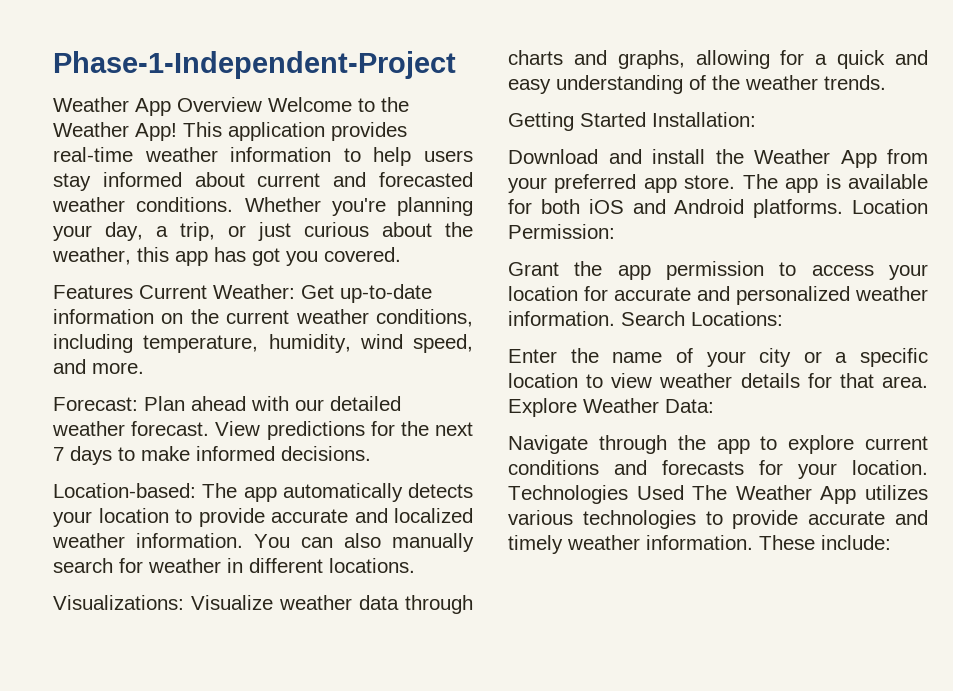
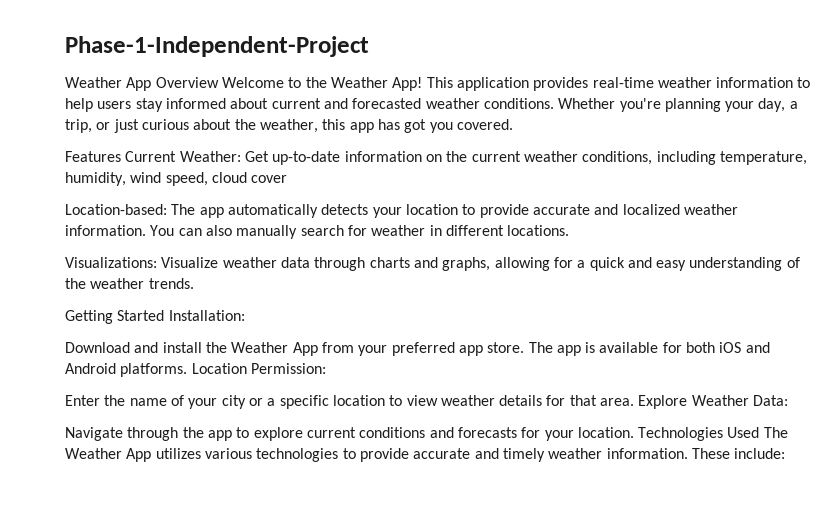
- Features Current Weather: Get up-to-date information on the current weather conditions, including temperature, humidity, wind speed, and more.
- Forecast: Plan ahead with our detailed weather forecast. View predictions for the next 7 days to make informed decisions.
+ Features Current Weather: Get up-to-date information on the current weather conditions, including temperature, humidity, wind speed, cloud cover
- Grant the app permission to access your location for accurate and personalized weather information. Search Locations:

